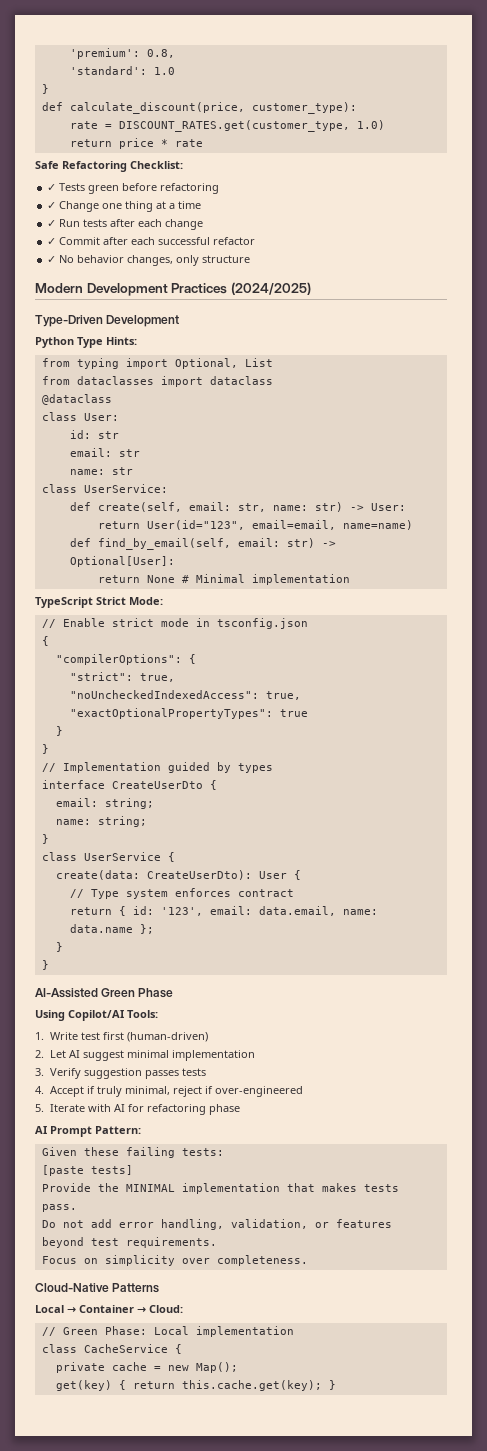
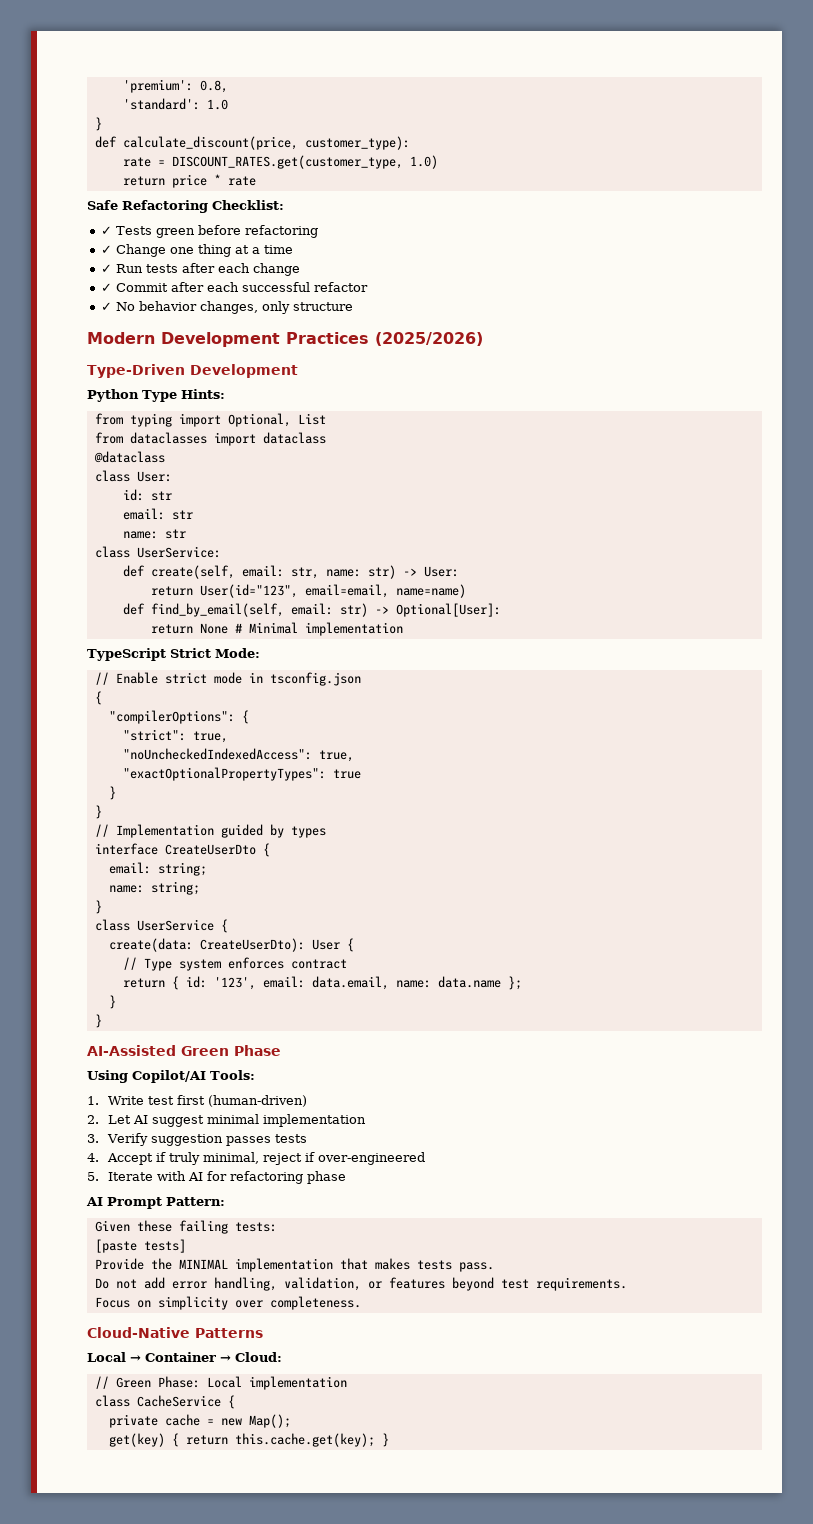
- Modern Development Practices (2024/2025)
+ Modern Development Practices (2025/2026)

